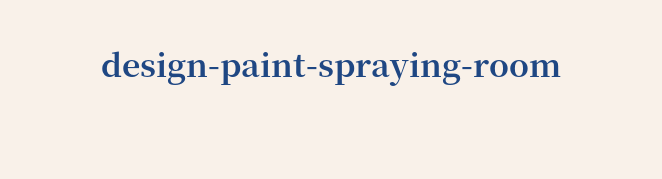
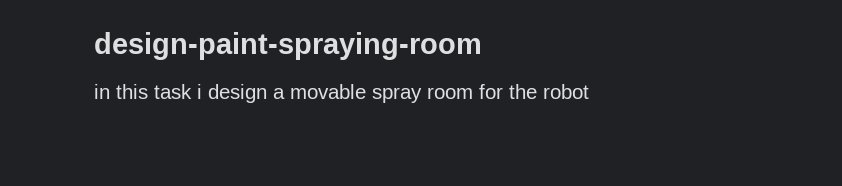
+ in this task i design a movable spray room for the robot

